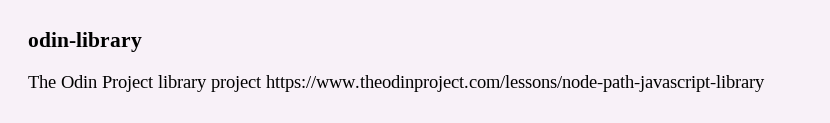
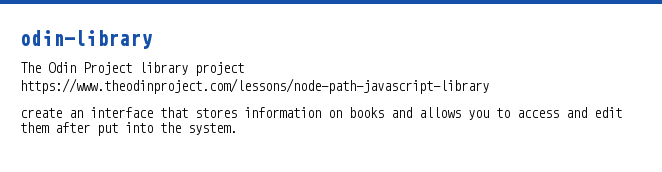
+ create an interface that stores information on books and allows you to access and edit them after put into the system.

